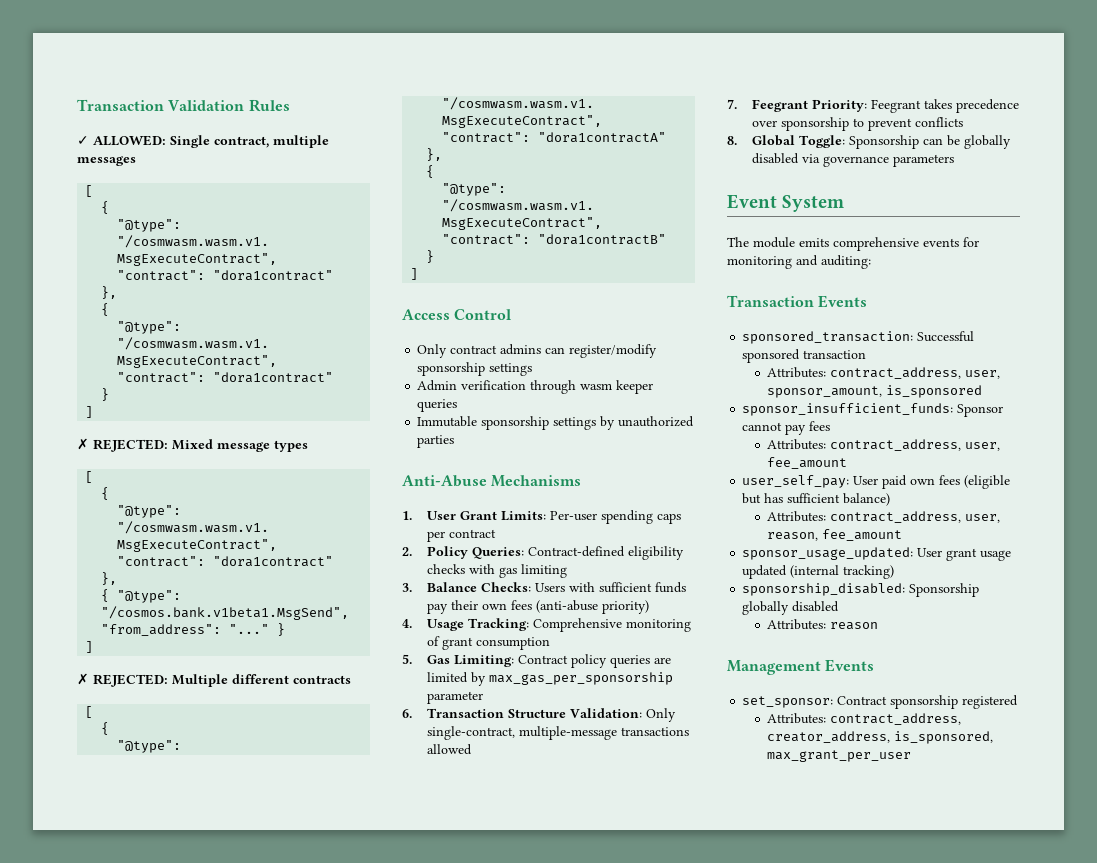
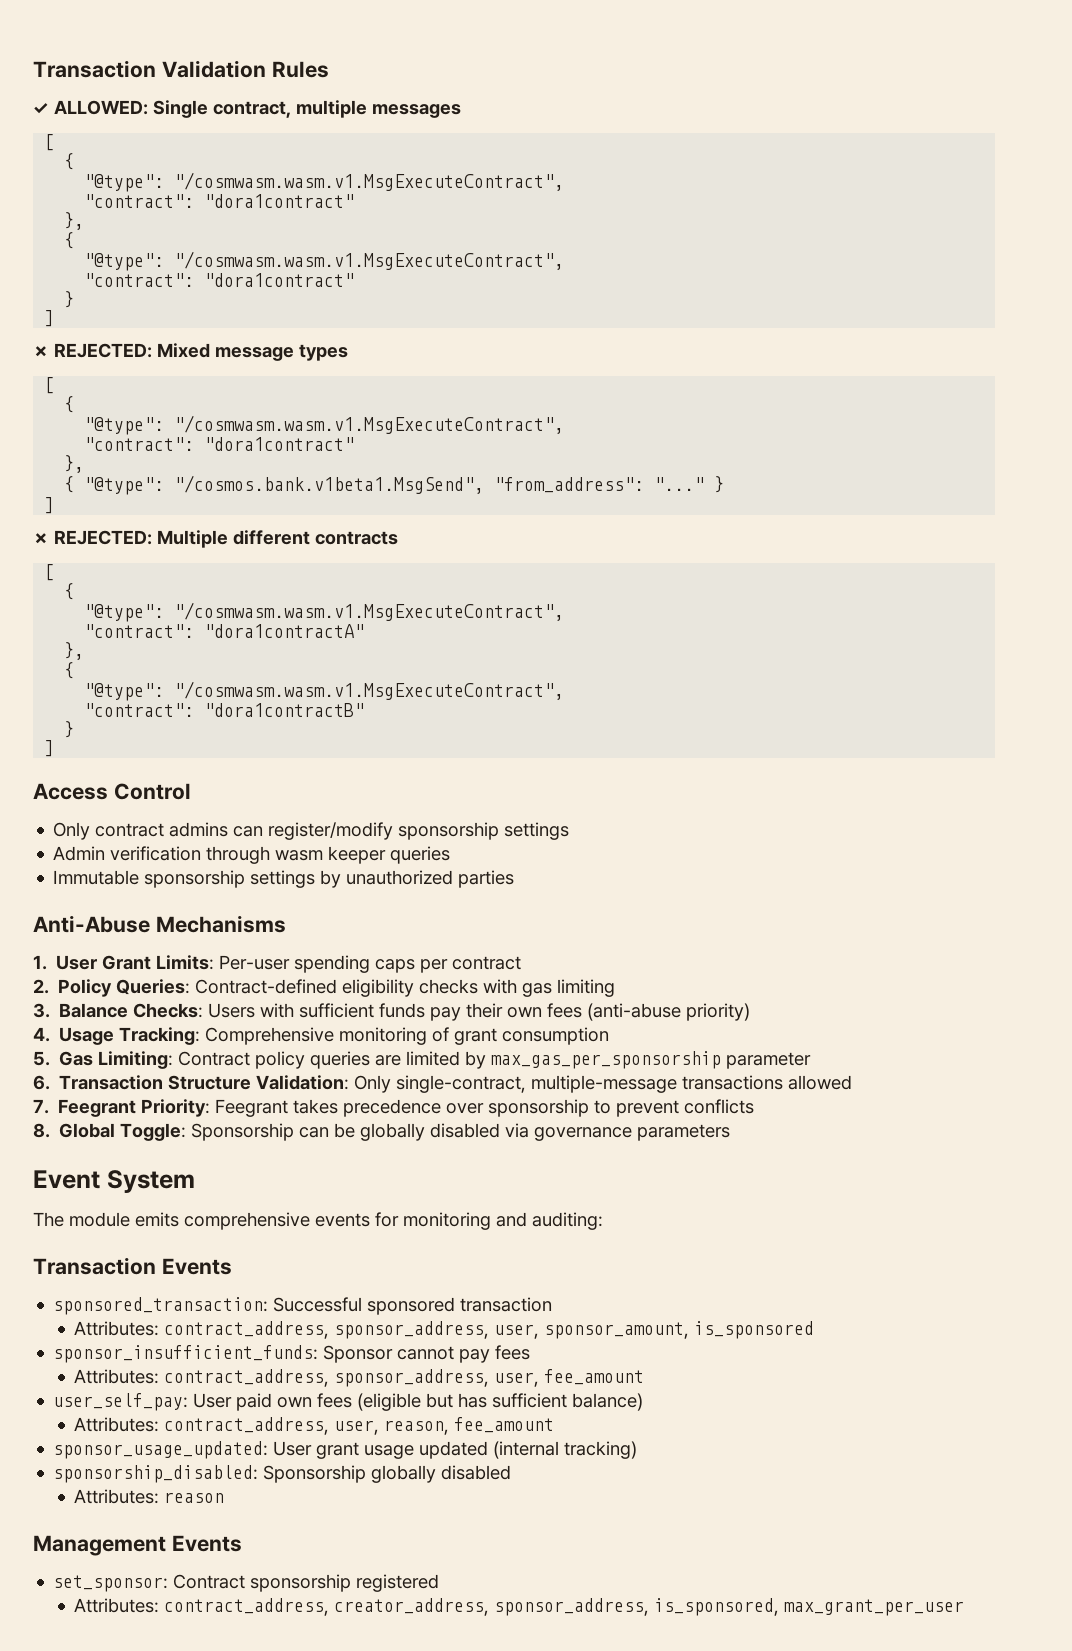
- Attributes: contract_address, user, sponsor_amount, is_sponsored
+ Attributes: contract_address, sponsor_address, user, sponsor_amount, is_sponsored
- Attributes: contract_address, user, fee_amount
+ Attributes: contract_address, sponsor_address, user, fee_amount
- Attributes: contract_address, creator_address, is_sponsored, max_grant_per_user
+ Attributes: contract_address, creator_address, sponsor_address, is_sponsored, max_grant_per_user

